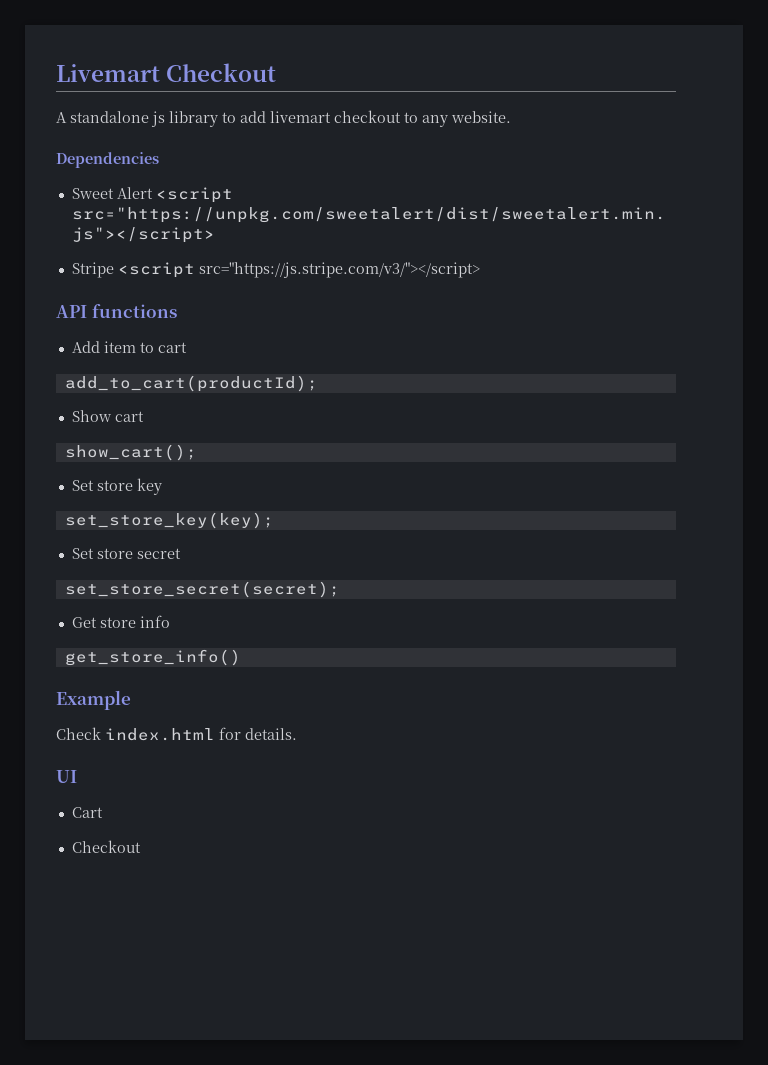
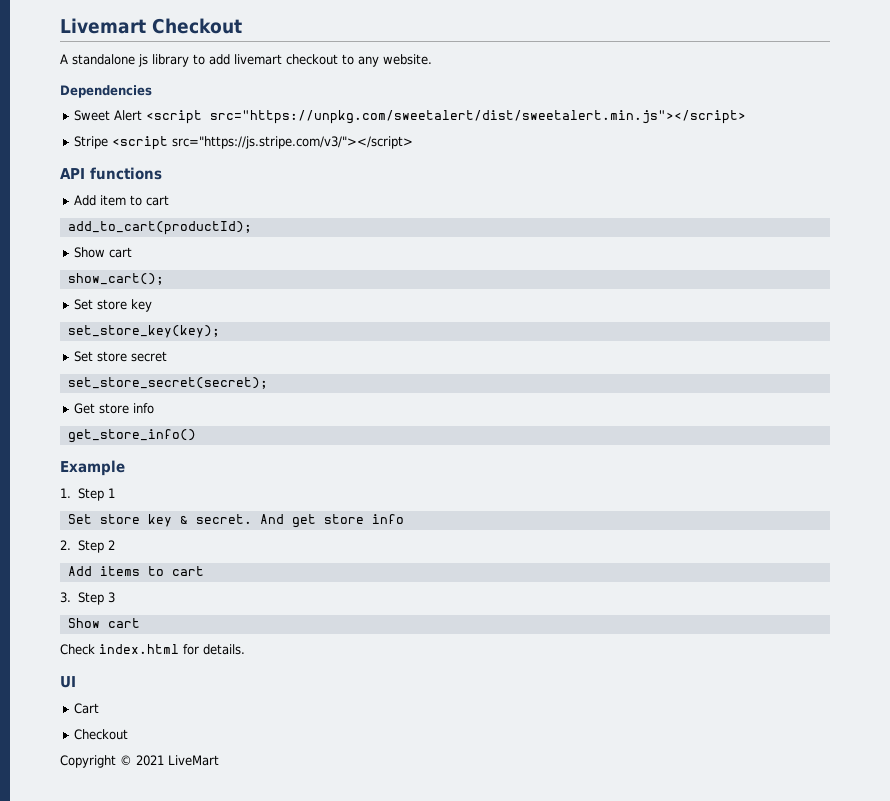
+ 1. Step 1
+ Set store key & secret. And get store info
+ 2. Step 2
+ Add items to cart
+ 3. Step 3
+ Show cart
+ Copyright © 2021 LiveMart

